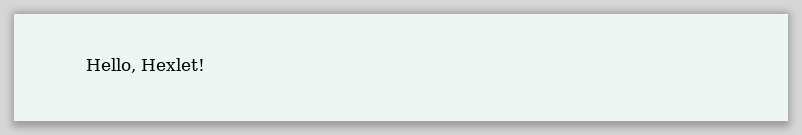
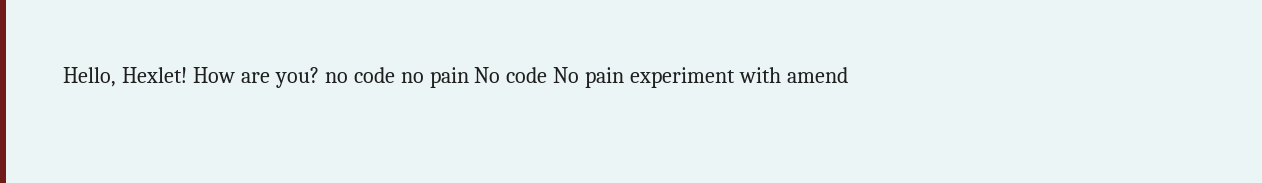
+ How are you? no code no pain No code No pain experiment with amend

